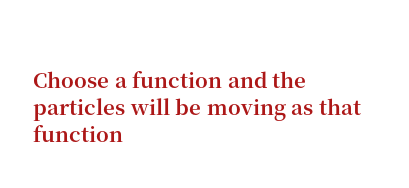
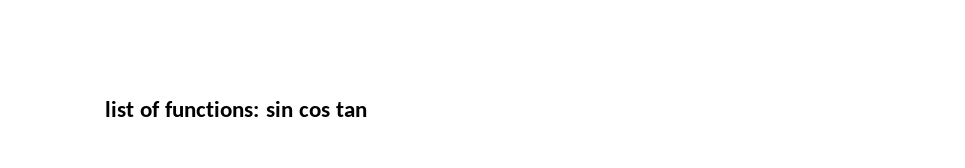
- Choose a function and the particles will be moving as that function
+ list of functions: sin cos tan

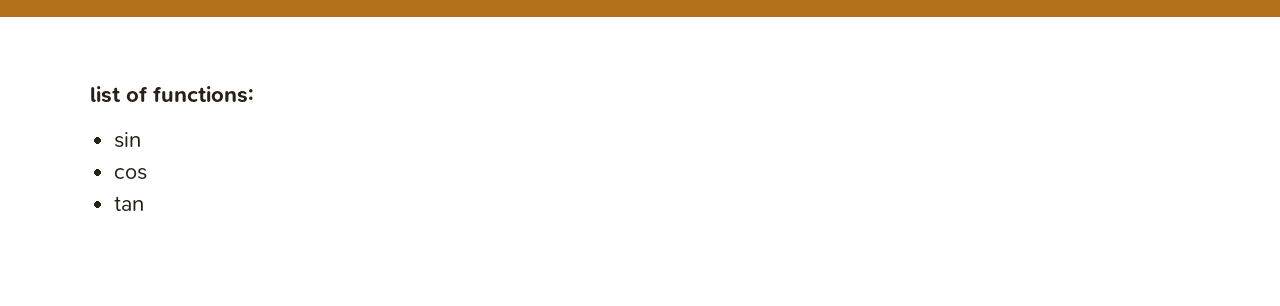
- list of functions: sin cos tan
+ list of functions:
+ sin
+ cos
+ tan

